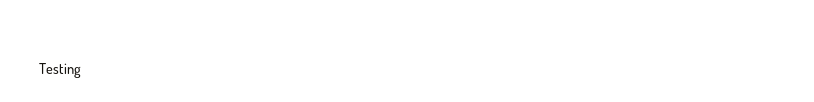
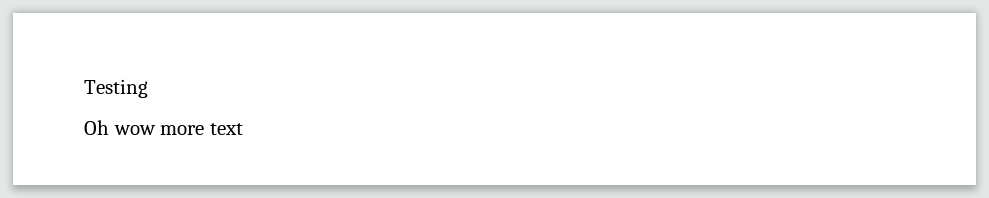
+ Oh wow more text

